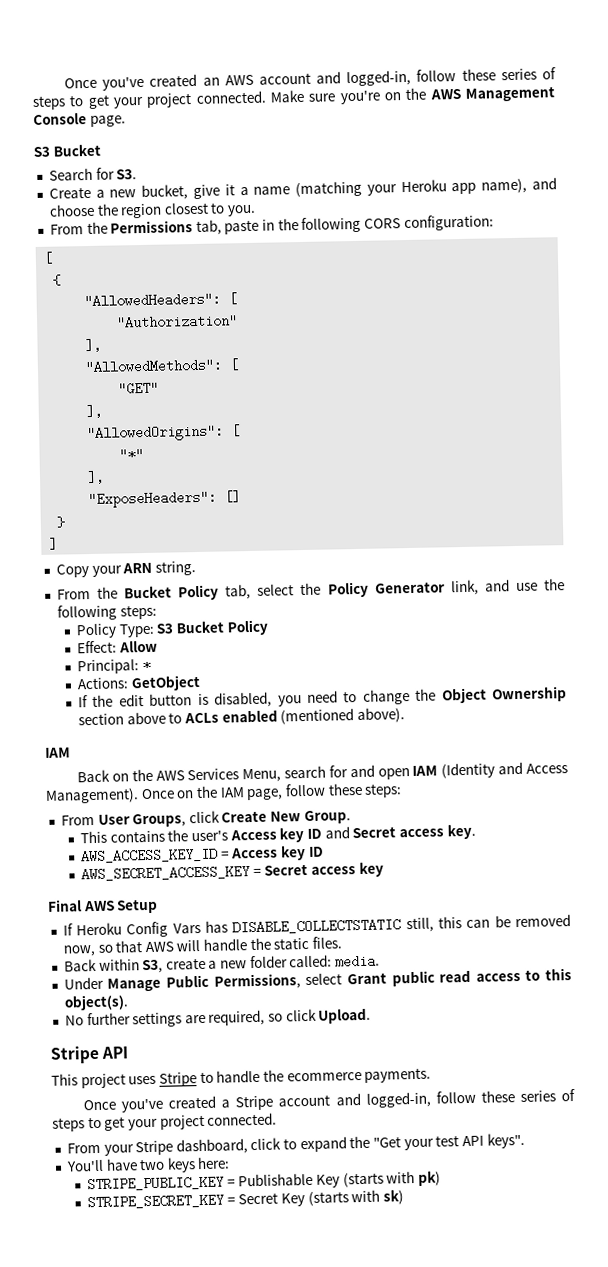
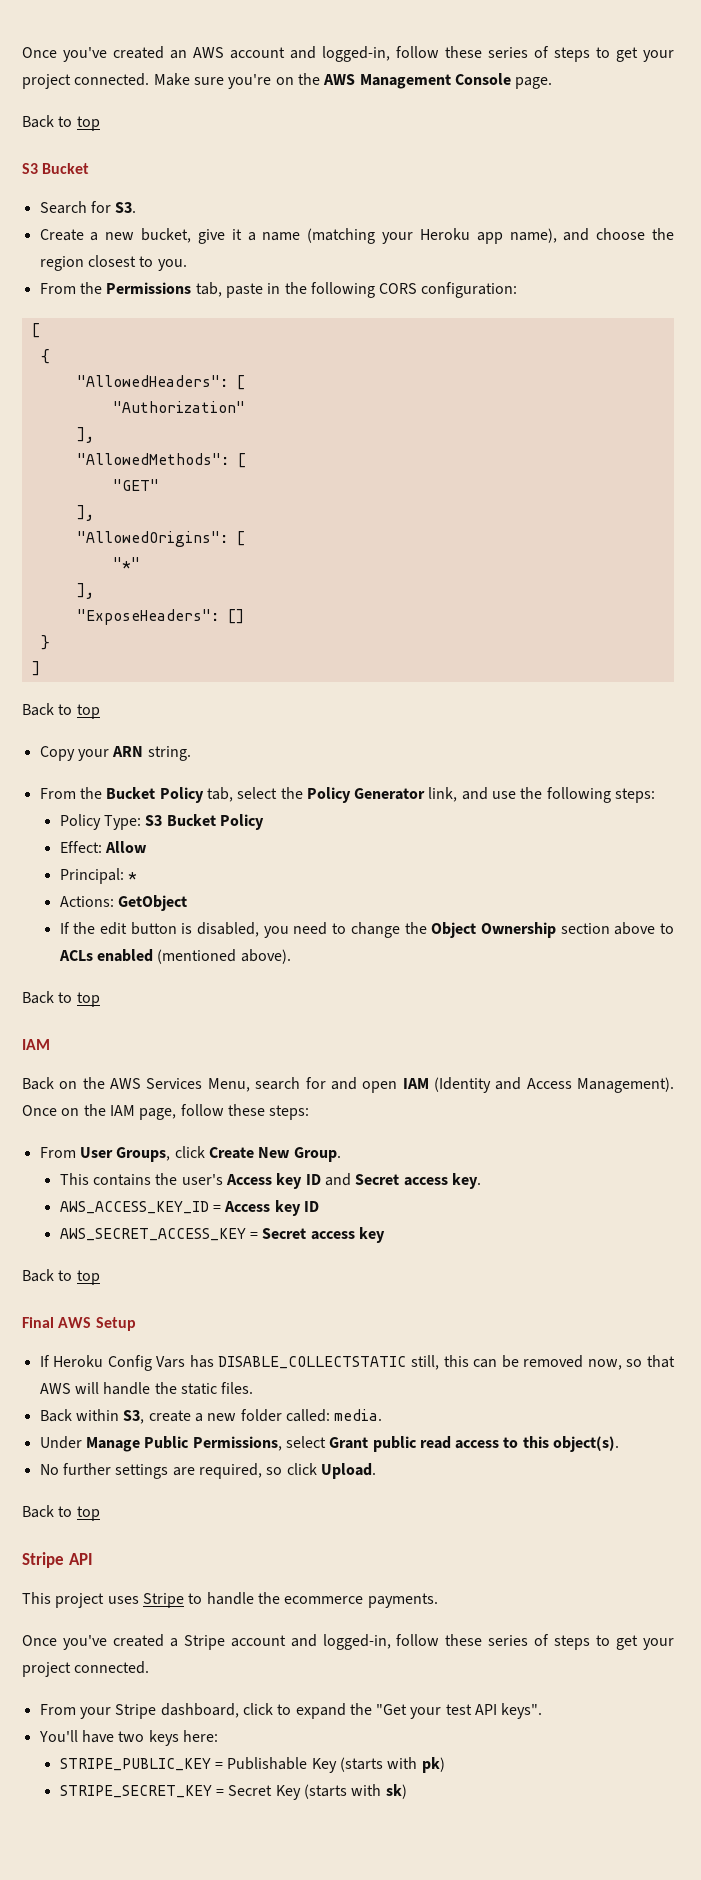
  Make sure you're on the AWS Management Console page.
+ Back to top
  ]
+ Back to top
  If the edit button is disabled, you need to change the Object Ownership section above to ACLs enabled (mentioned above).
+ Back to top
  AWS_SECRET_ACCESS_KEY = Secret access key
+ Back to top
  No further settings are required, so click Upload.
+ Back to top

